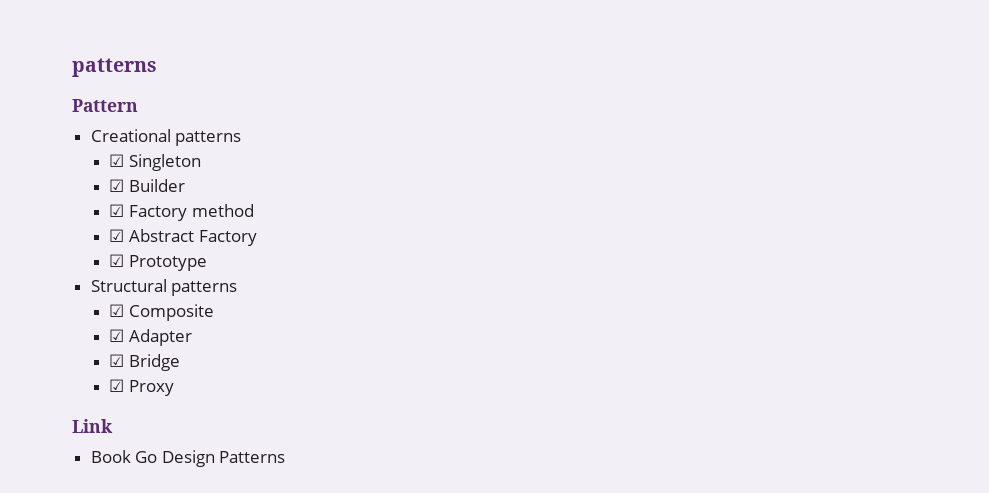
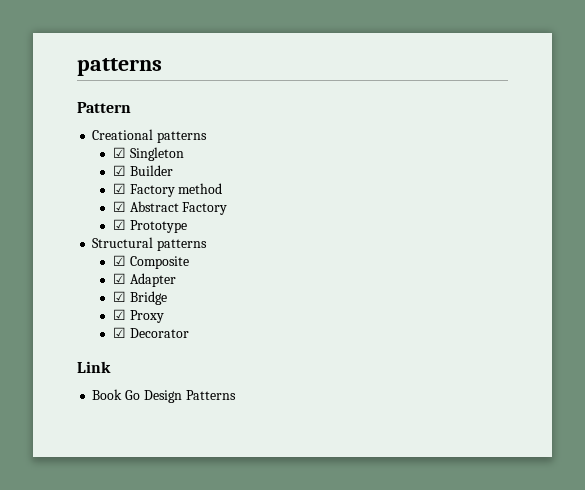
+ ☑ Decorator

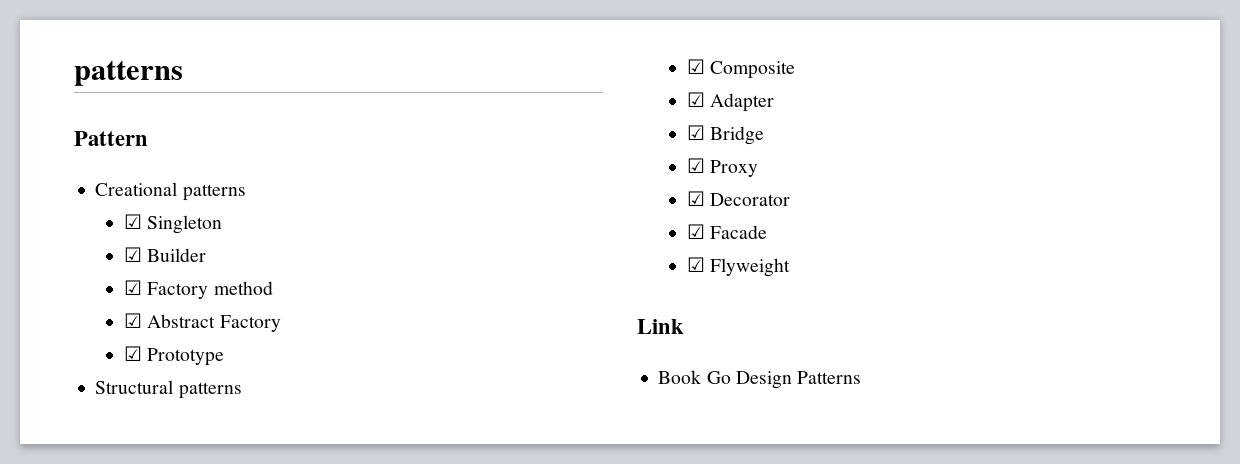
+ ☑ Facade
+ ☑ Flyweight

